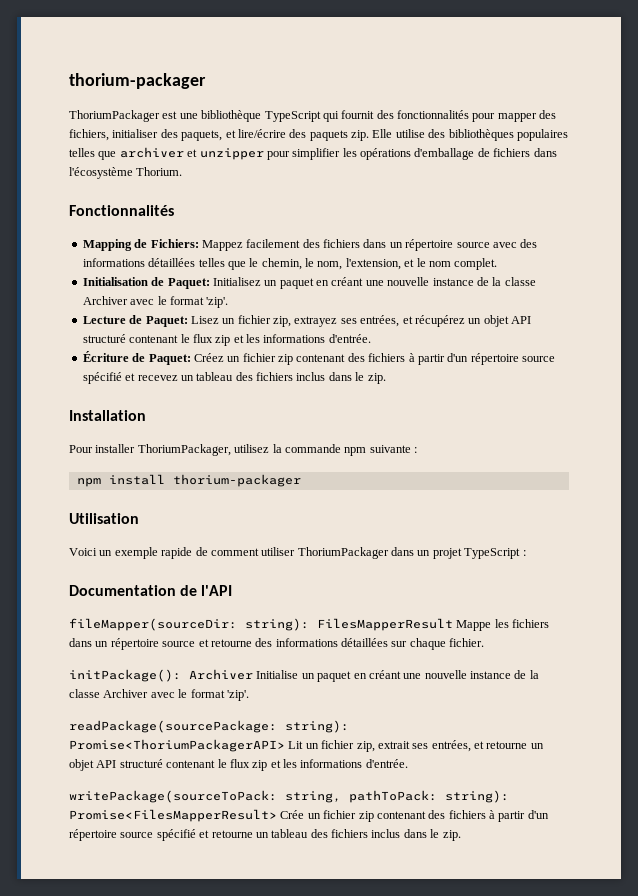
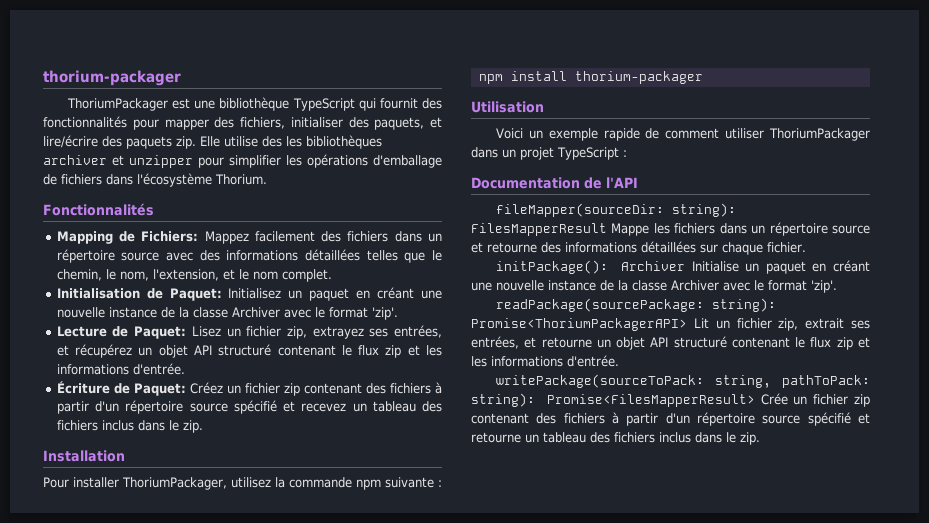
- Elle utilise des bibliothèques populaires telles que archiver et unzipper pour simplifier les opérations d'emballage de fichiers dans l'écosystème Thorium.
+ Elle utilise des les bibliothèques archiver et unzipper pour simplifier les opérations d'emballage de fichiers dans l'écosystème Thorium.

